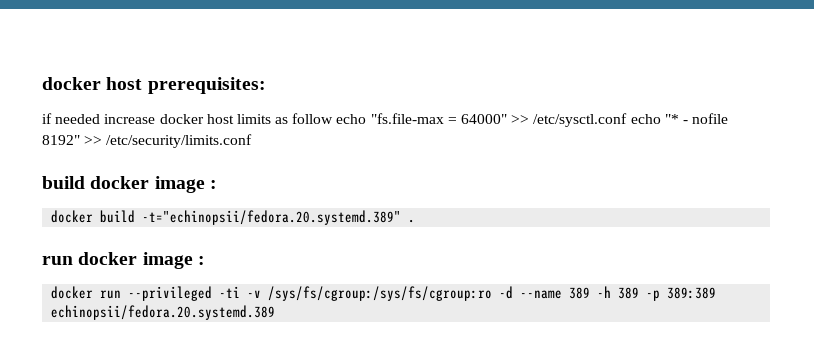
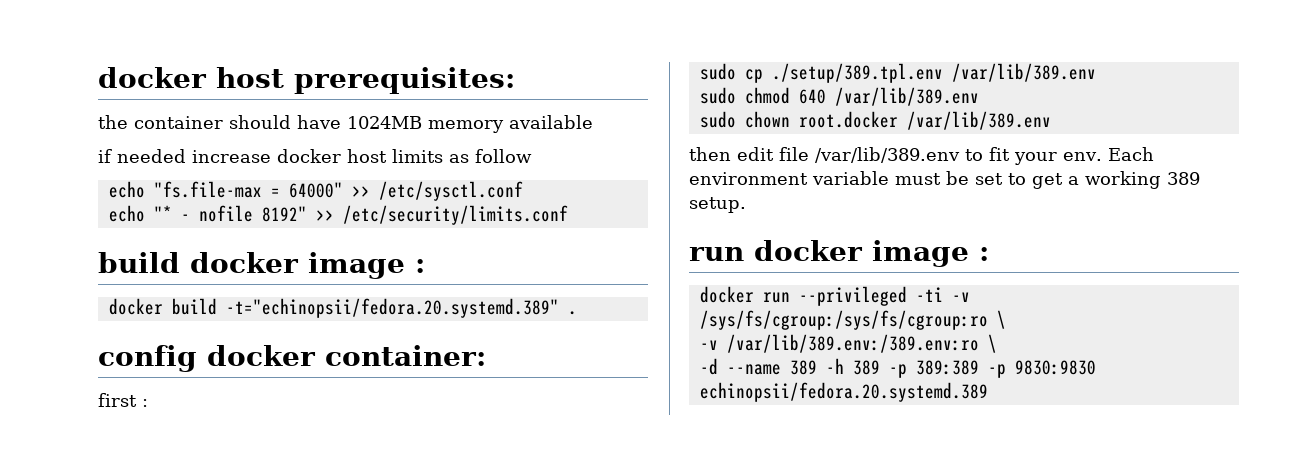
+ the container should have 1024MB memory available
- if needed increase docker host limits as follow echo "fs.file-max = 64000" >> /etc/sysctl.conf echo "* - nofile 8192" >> /etc/security/limits.conf
+ if needed increase docker host limits as follow
+ echo "fs.file-max = 64000" >> /etc/sysctl.conf
+ echo "* - nofile 8192" >> /etc/security/limits.conf
+ config docker container:
+ first :
+ sudo cp ./setup/389.tpl.env /var/lib/389.env
+ sudo chmod 640 /var/lib/389.env
+ sudo chown root.docker /var/lib/389.env
+ then edit file /var/lib/389.env to fit your env. Each environment variable must be set to get a working 389 setup.
- docker run --privileged -ti -v /sys/fs/cgroup:/sys/fs/cgroup:ro -d --name 389 -h 389 -p 389:389 echinopsii/fedora.20.systemd.389
+ docker run --privileged -ti -v /sys/fs/cgroup:/sys/fs/cgroup:ro \
+ -v /var/lib/389.env:/389.env:ro \
+ -d --name 389 -h 389 -p 389:389 -p 9830:9830 echinopsii/fedora.20.systemd.389

